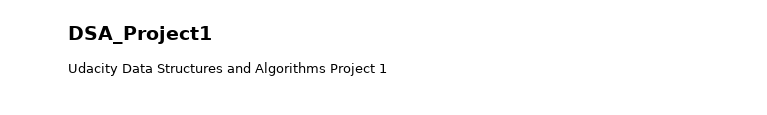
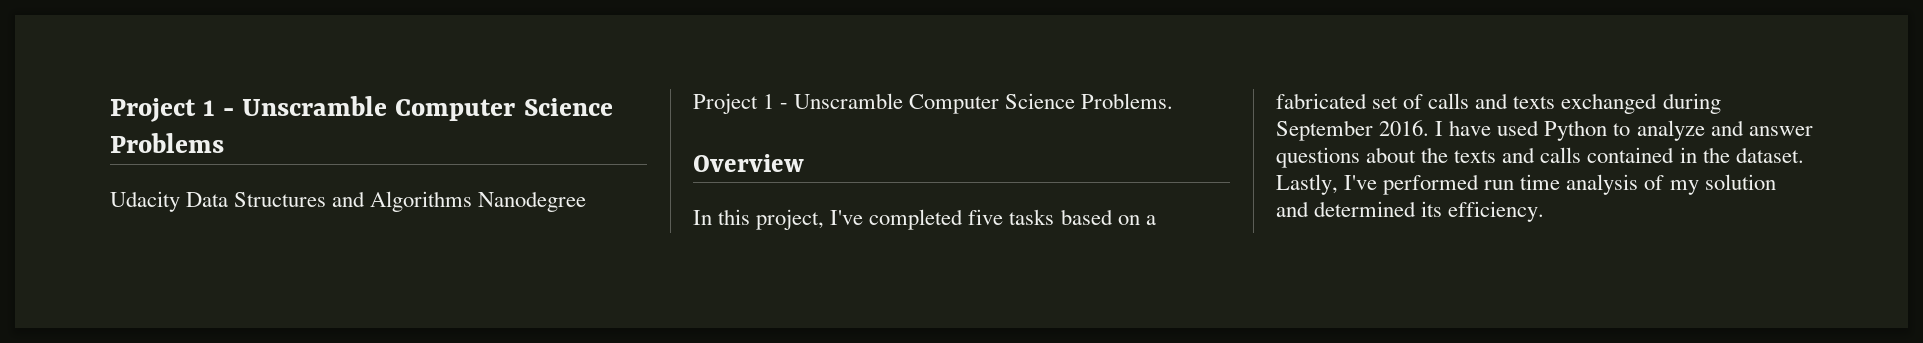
- DSA_Project1
+ Project 1 - Unscramble Computer Science Problems
- Udacity Data Structures and Algorithms Project 1
+ Udacity Data Structures and Algorithms Nanodegree Project 1 - Unscramble Computer Science Problems.
+ Overview
+ In this project, I've completed five tasks based on a fabricated set of calls and texts exchanged during September 2016. I have used Python to analyze and answer questions about the texts and calls contained in the dataset. Lastly, I've performed run time analysis of my solution and determined its efficiency.

